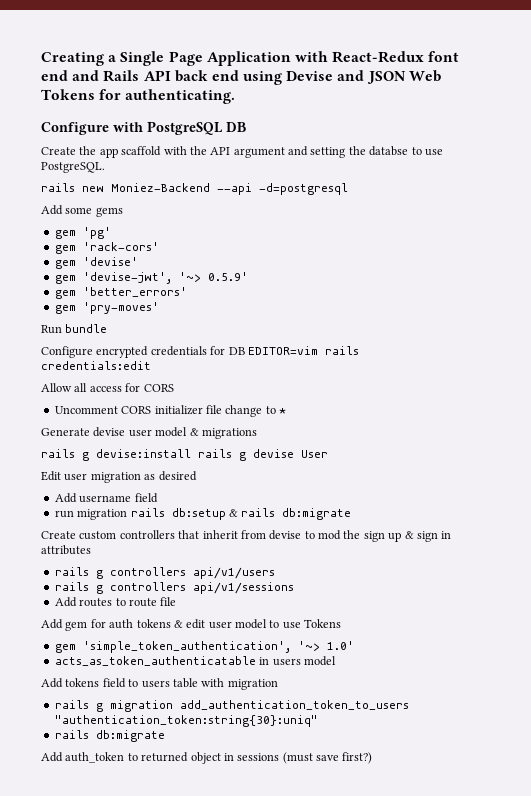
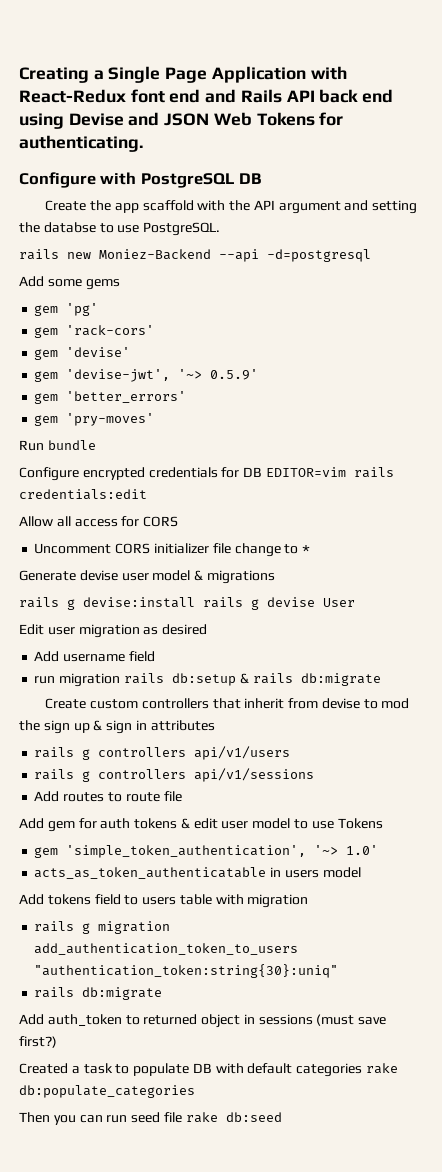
+ Created a task to populate DB with default categories rake db:populate_categories
+ Then you can run seed file rake db:seed

